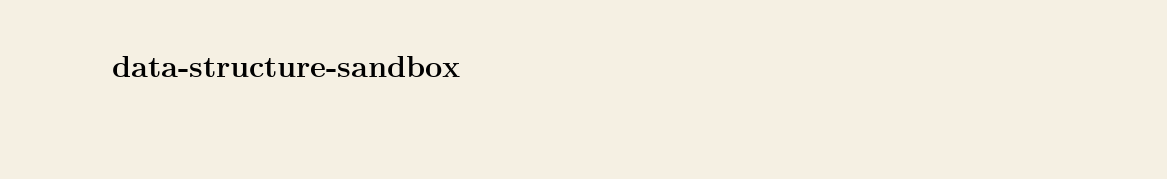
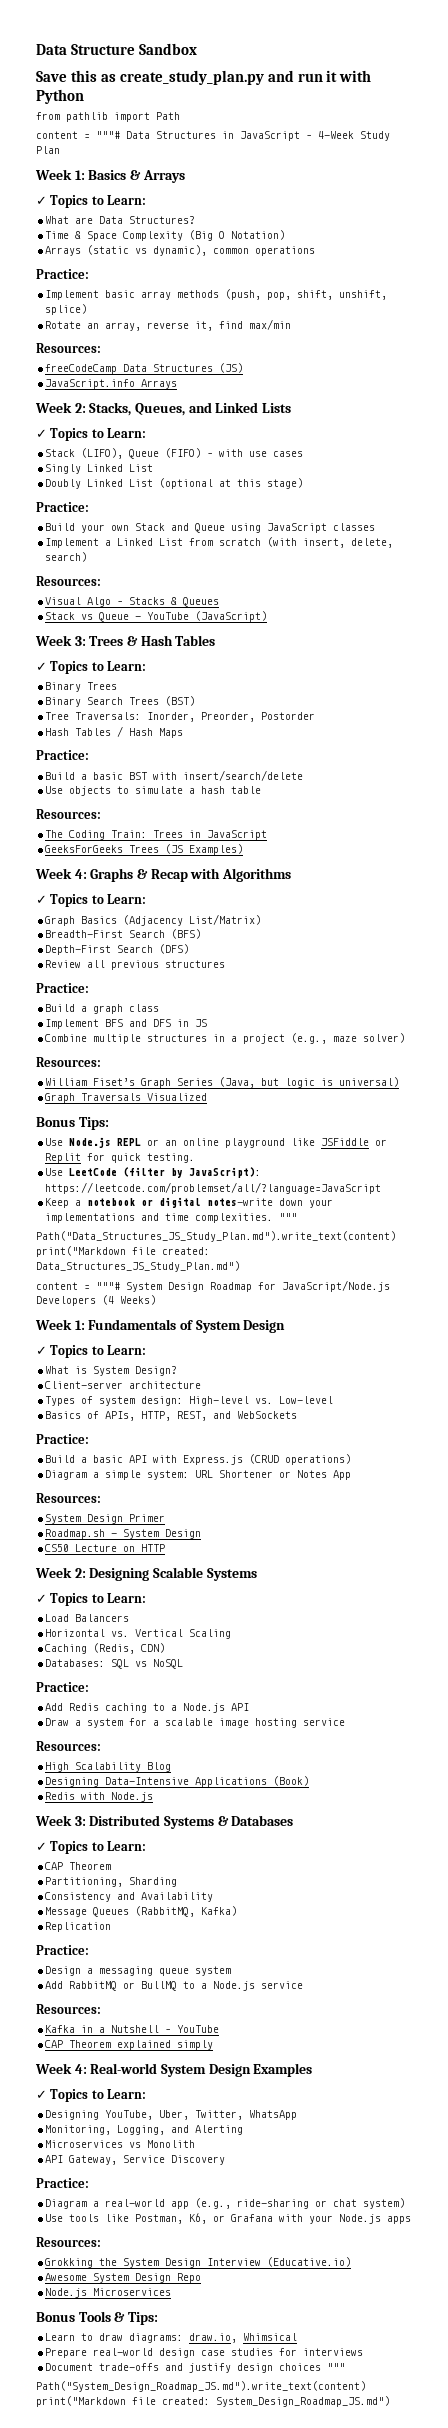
- data-structure-sandbox
+ Data Structure Sandbox
+ Save this as create_study_plan.py and run it with Python
+ from pathlib import Path
+ content = """# Data Structures in JavaScript – 4-Week Study Plan
+ Week 1: Basics & Arrays
+ ✓ Topics to Learn:
+ What are Data Structures?
+ Time & Space Complexity (Big O Notation)
+ Arrays (static vs dynamic), common operations
+ Practice:
+ Implement basic array methods (push, pop, shift, unshift, splice)
+ Rotate an array, reverse it, find max/min
+ Resources:
+ freeCodeCamp Data Structures (JS)
+ JavaScript.info Arrays
+ Week 2: Stacks, Queues, and Linked Lists
+ ✓ Topics to Learn:
+ Stack (LIFO), Queue (FIFO) – with use cases
+ Singly Linked List
+ Doubly Linked List (optional at this stage)
+ Practice:
+ Build your own Stack and Queue using JavaScript classes
+ Implement a Linked List from scratch (with insert, delete, search)
+ Resources:
+ Visual Algo – Stacks & Queues
+ Stack vs Queue - YouTube (JavaScript)
+ Week 3: Trees & Hash Tables
+ ✓ Topics to Learn:
+ Binary Trees
+ Binary Search Trees (BST)
+ Tree Traversals: Inorder, Preorder, Postorder
+ Hash Tables / Hash Maps
+ Practice:
+ Build a basic BST with insert/search/delete
+ Use objects to simulate a hash table
+ Resources:
+ The Coding Train: Trees in JavaScript
+ GeeksForGeeks Trees (JS Examples)
+ Week 4: Graphs & Recap with Algorithms
+ ✓ Topics to Learn:
+ Graph Basics (Adjacency List/Matrix)
+ Breadth-First Search (BFS)
+ Depth-First Search (DFS)
+ Review all previous structures
+ Practice:
+ Build a graph class
+ Implement BFS and DFS in JS
+ Combine multiple structures in a project (e.g., maze solver)
+ Resources:
+ William Fiset’s Graph Series (Java, but logic is universal)
+ Graph Traversals Visualized
+ Bonus Tips:
+ Use Node.js REPL or an online playground like JSFiddle or Replit for quick testing.
+ Use LeetCode (filter by JavaScript): https://leetcode.com/problemset/all/?language=JavaScript
+ Keep a notebook or digital notes—write down your implementations and time complexities. """
+ Path("Data_Structures_JS_Study_Plan.md").write_text(content) print("Markdown file created: Data_Structures_JS_Study_Plan.md")
+ content = """# System Design Roadmap for JavaScript/Node.js Developers (4 Weeks)
+ Week 1: Fundamentals of System Design
+ ✓ Topics to Learn:
+ What is System Design?
+ Client-server architecture
+ Types of system design: High-level vs. Low-level
+ Basics of APIs, HTTP, REST, and WebSockets
+ Practice:
+ Build a basic API with Express.js (CRUD operations)
+ Diagram a simple system: URL Shortener or Notes App
+ Resources:
+ System Design Primer
+ Roadmap.sh - System Design
+ CS50 Lecture on HTTP
+ Week 2: Designing Scalable Systems
+ ✓ Topics to Learn:
+ Load Balancers
+ Horizontal vs. Vertical Scaling
+ Caching (Redis, CDN)
+ Databases: SQL vs NoSQL
+ Practice:
+ Add Redis caching to a Node.js API
+ Draw a system for a scalable image hosting service
+ Resources:
+ High Scalability Blog
+ Designing Data-Intensive Applications (Book)
+ Redis with Node.js
+ Week 3: Distributed Systems & Databases
+ ✓ Topics to Learn:
+ CAP Theorem
+ Partitioning, Sharding
+ Consistency and Availability
+ Message Queues (RabbitMQ, Kafka)
+ Replication
+ Practice:
+ Design a messaging queue system
+ Add RabbitMQ or BullMQ to a Node.js service
+ Resources:
+ Kafka in a Nutshell – YouTube
+ CAP Theorem explained simply
+ Week 4: Real-world System Design Examples
+ ✓ Topics to Learn:
+ Designing YouTube, Uber, Twitter, WhatsApp
+ Monitoring, Logging, and Alerting
+ Microservices vs Monolith
+ API Gateway, Service Discovery
+ Practice:
+ Diagram a real-world app (e.g., ride-sharing or chat system)
+ Use tools like Postman, K6, or Grafana with your Node.js apps
+ Resources:
+ Grokking the System Design Interview (Educative.io)
+ Awesome System Design Repo
+ Node.js Microservices
+ Bonus Tools & Tips:
+ Learn to draw diagrams: draw.io, Whimsical
+ Prepare real-world design case studies for interviews
+ Document trade-offs and justify design choices """
+ Path("System_Design_Roadmap_JS.md").write_text(content) print("Markdown file created: System_Design_Roadmap_JS.md")

